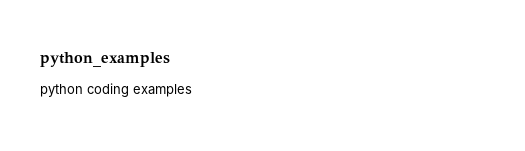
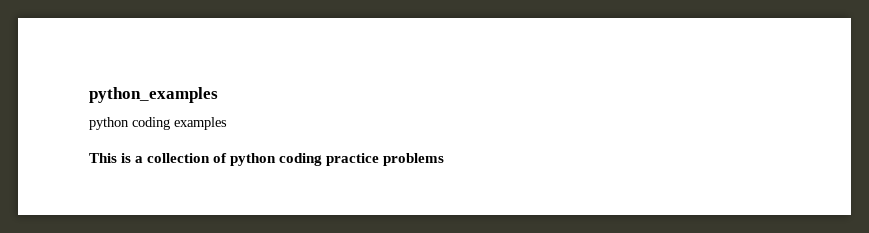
+ This is a collection of python coding practice problems

